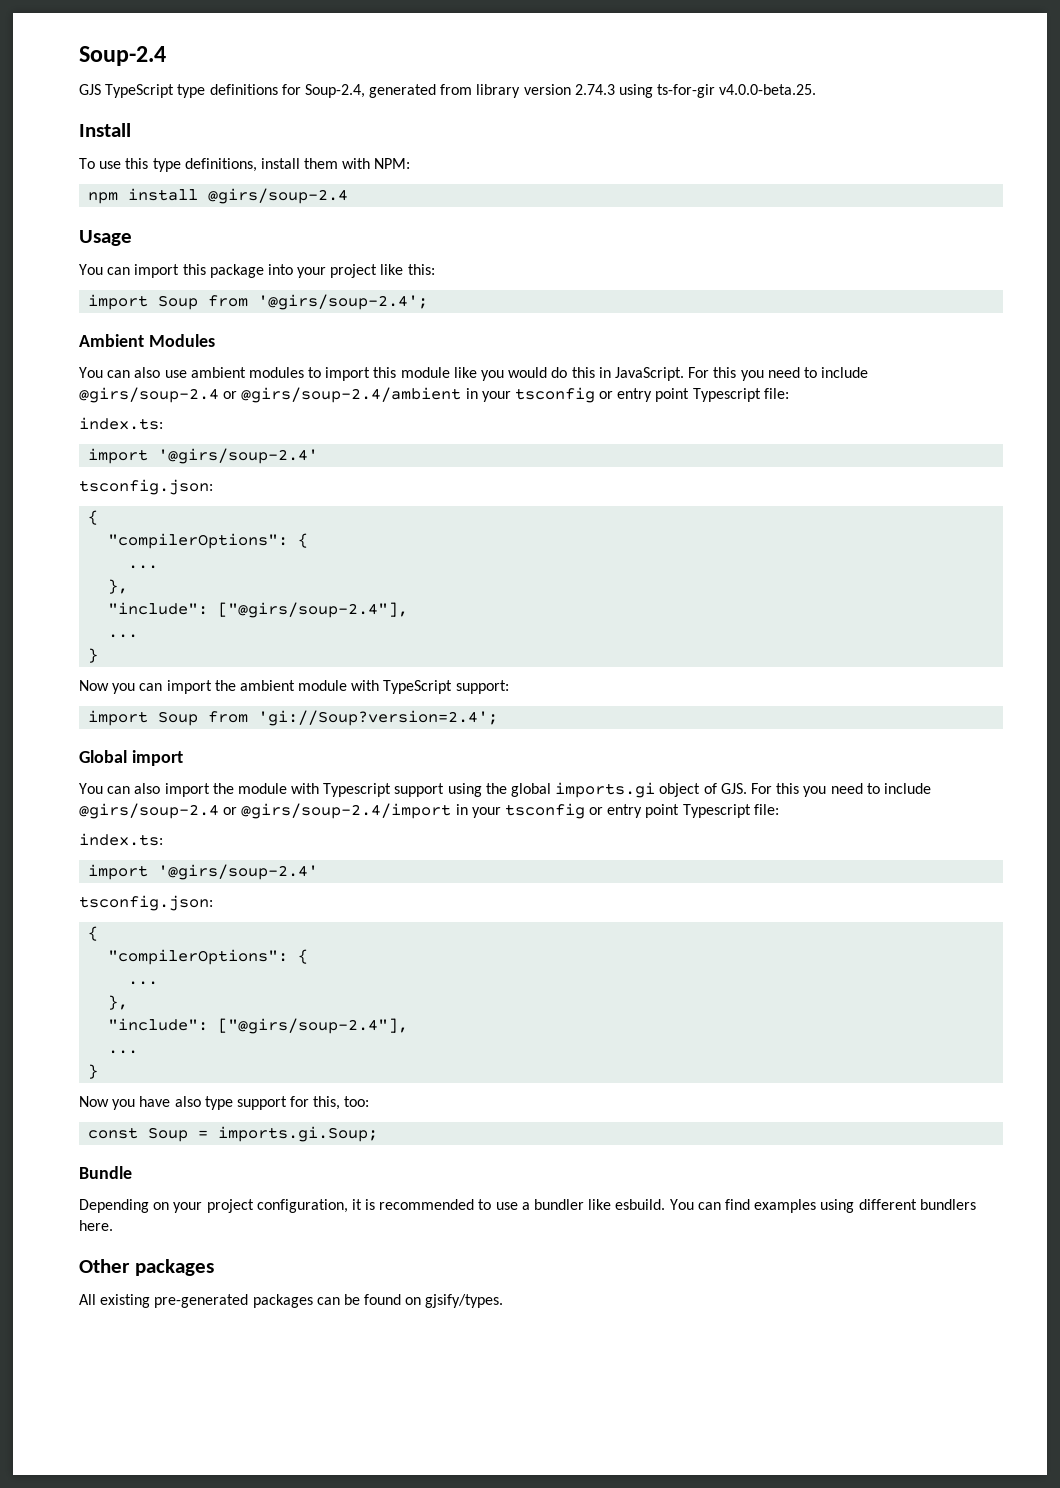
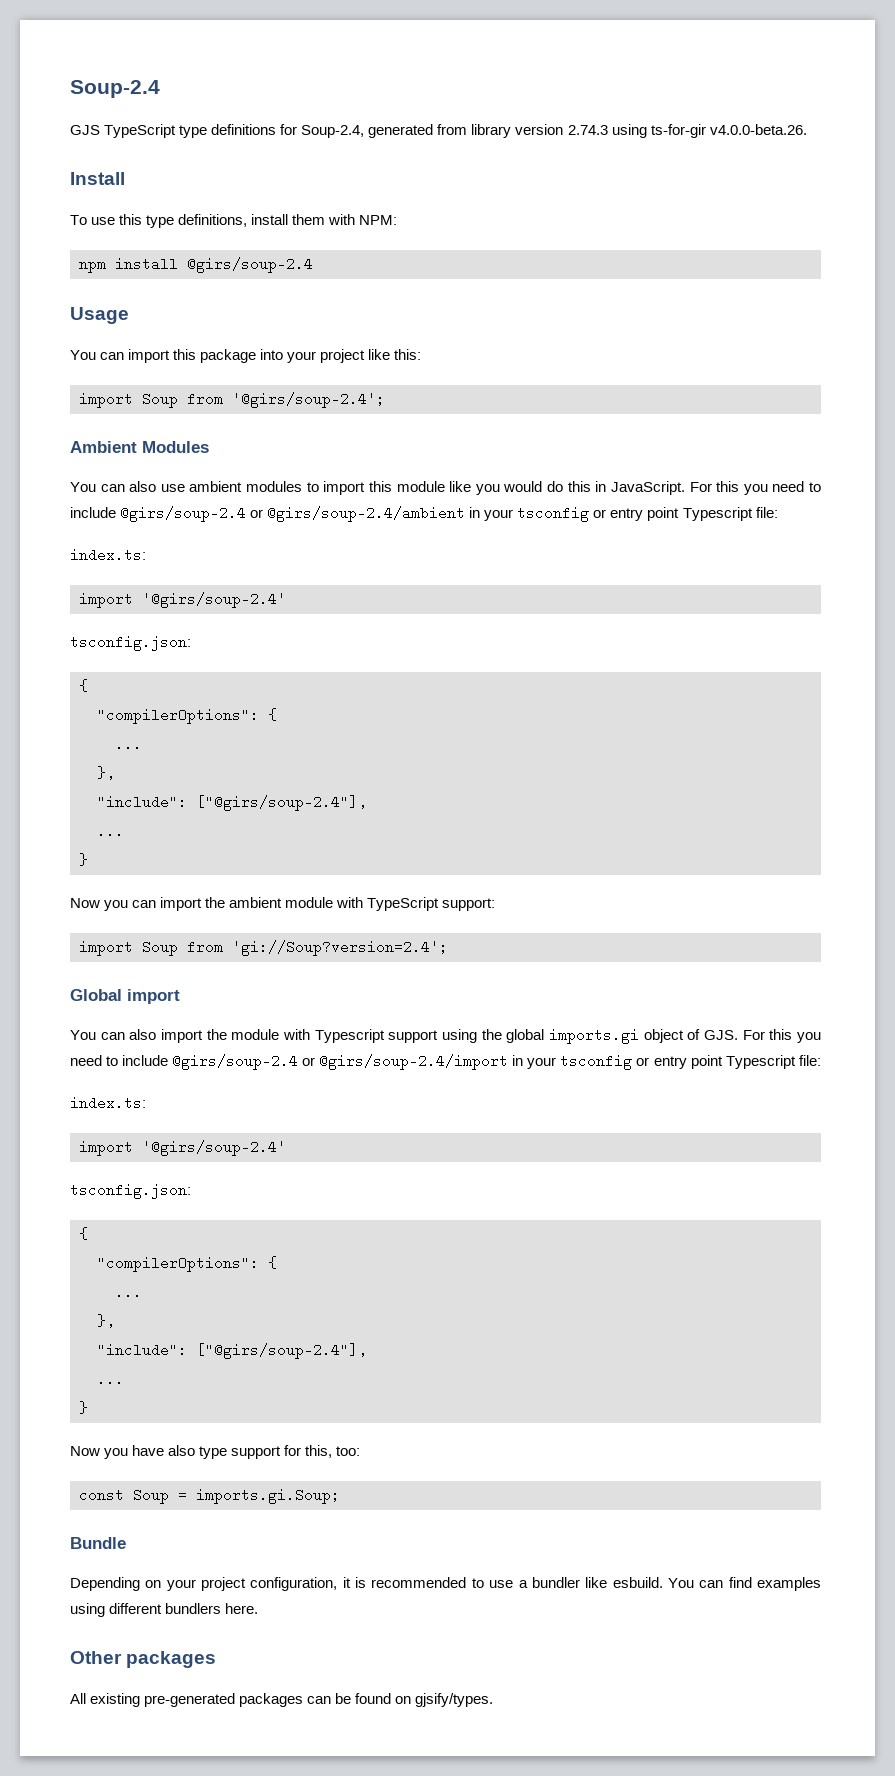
- GJS TypeScript type definitions for Soup-2.4, generated from library version 2.74.3 using ts-for-gir v4.0.0-beta.25.
+ GJS TypeScript type definitions for Soup-2.4, generated from library version 2.74.3 using ts-for-gir v4.0.0-beta.26.

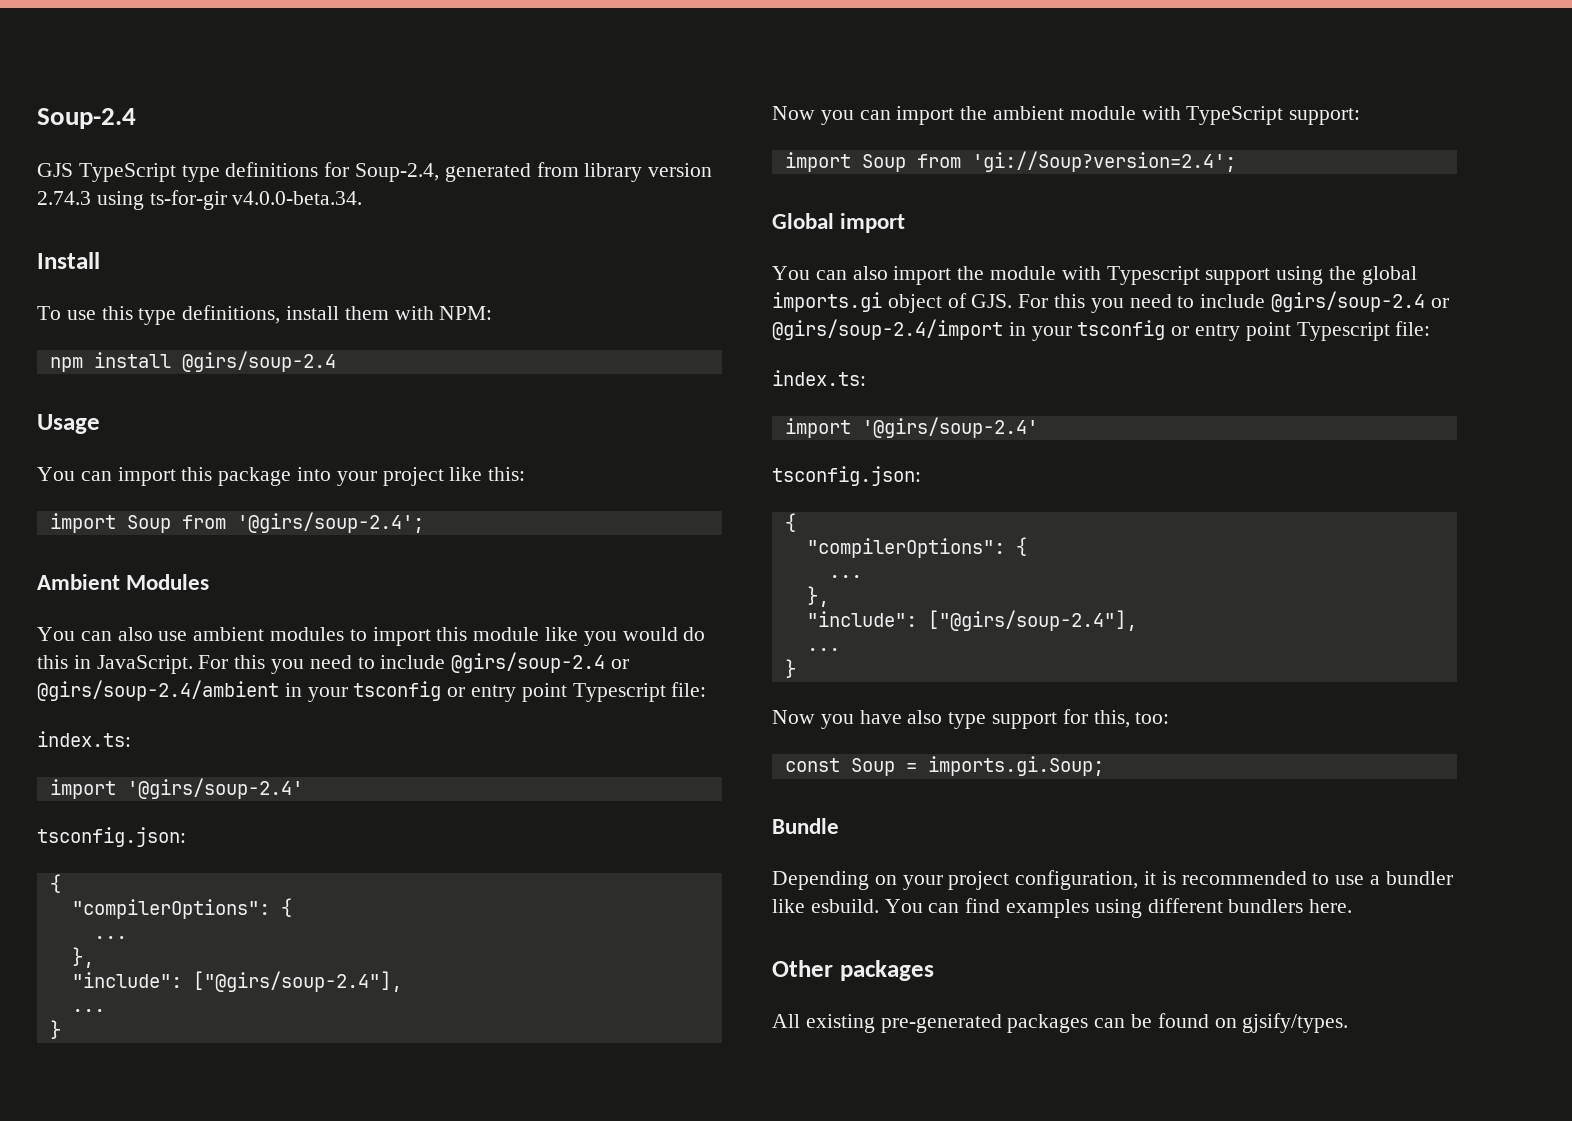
- GJS TypeScript type definitions for Soup-2.4, generated from library version 2.74.3 using ts-for-gir v4.0.0-beta.26.
+ GJS TypeScript type definitions for Soup-2.4, generated from library version 2.74.3 using ts-for-gir v4.0.0-beta.34.

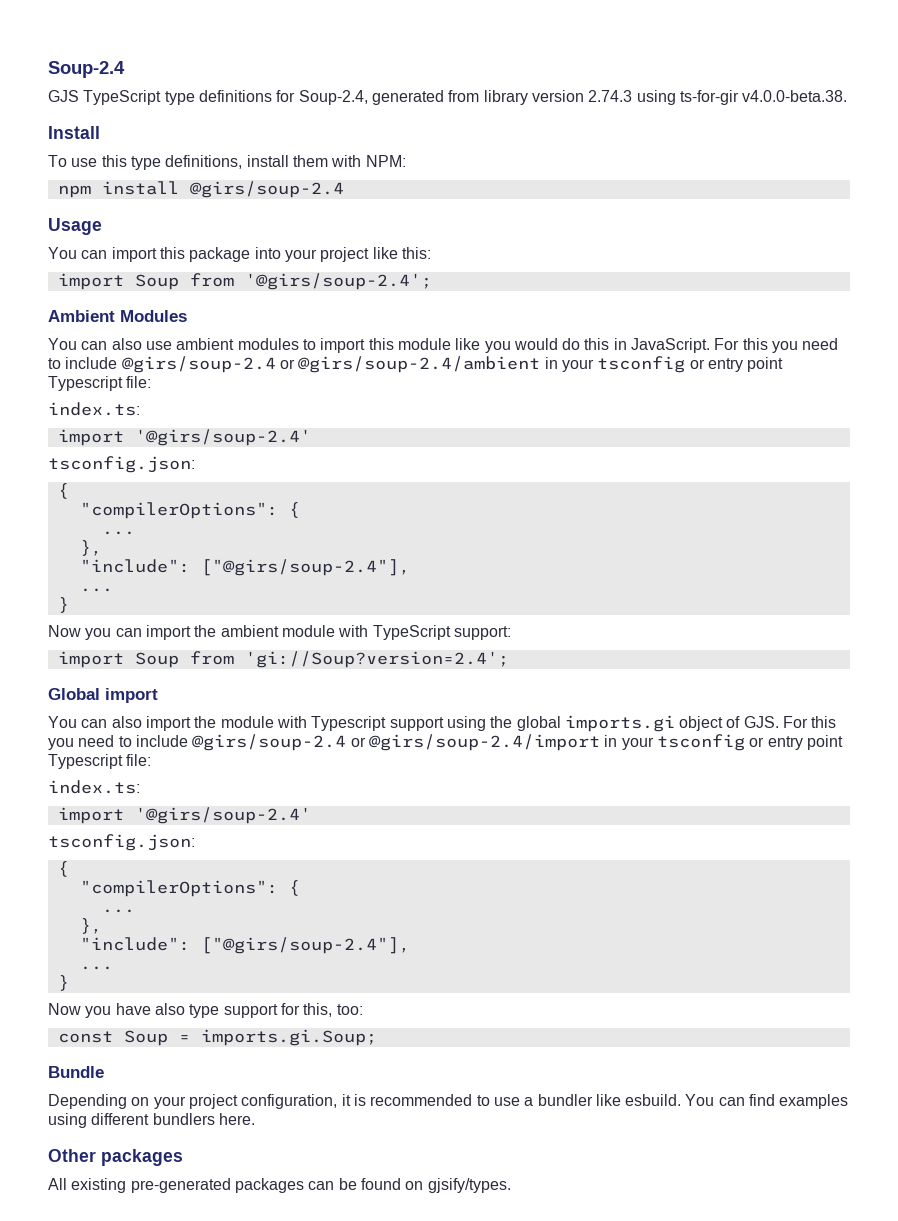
- GJS TypeScript type definitions for Soup-2.4, generated from library version 2.74.3 using ts-for-gir v4.0.0-beta.34.
+ GJS TypeScript type definitions for Soup-2.4, generated from library version 2.74.3 using ts-for-gir v4.0.0-beta.38.

